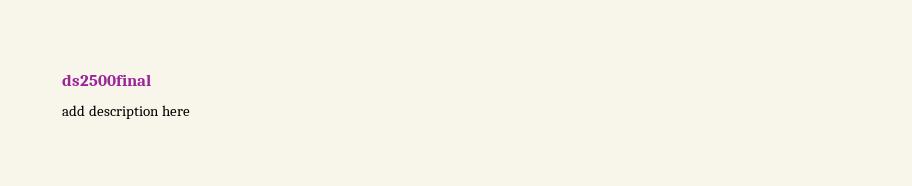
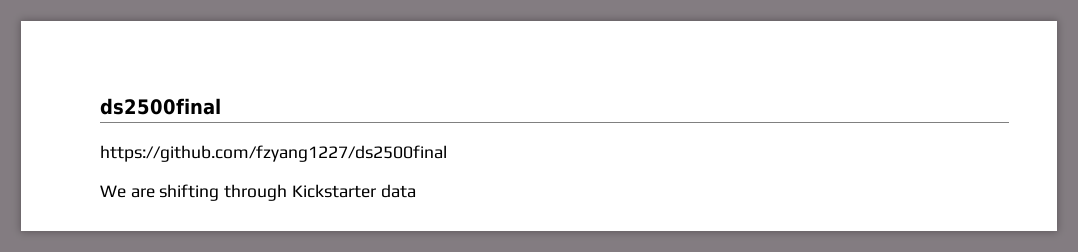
- add description here
+ https://github.com/fzyang1227/ds2500final
+ We are shifting through Kickstarter data

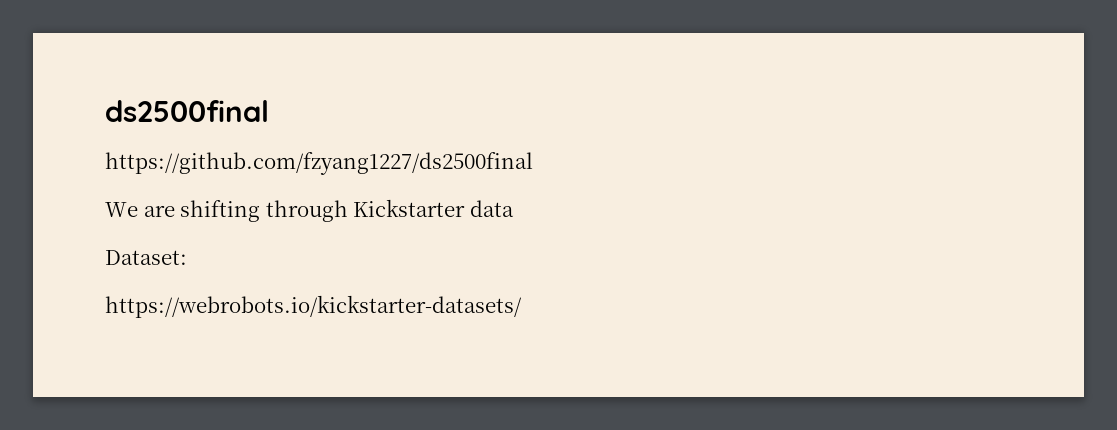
+ Dataset:
+ https://webrobots.io/kickstarter-datasets/

